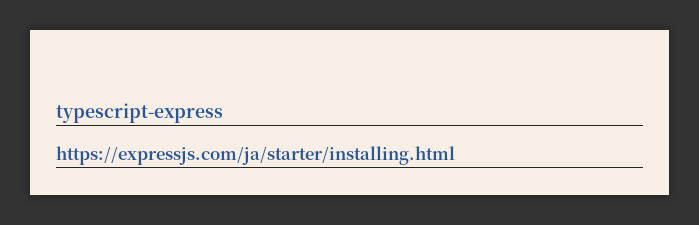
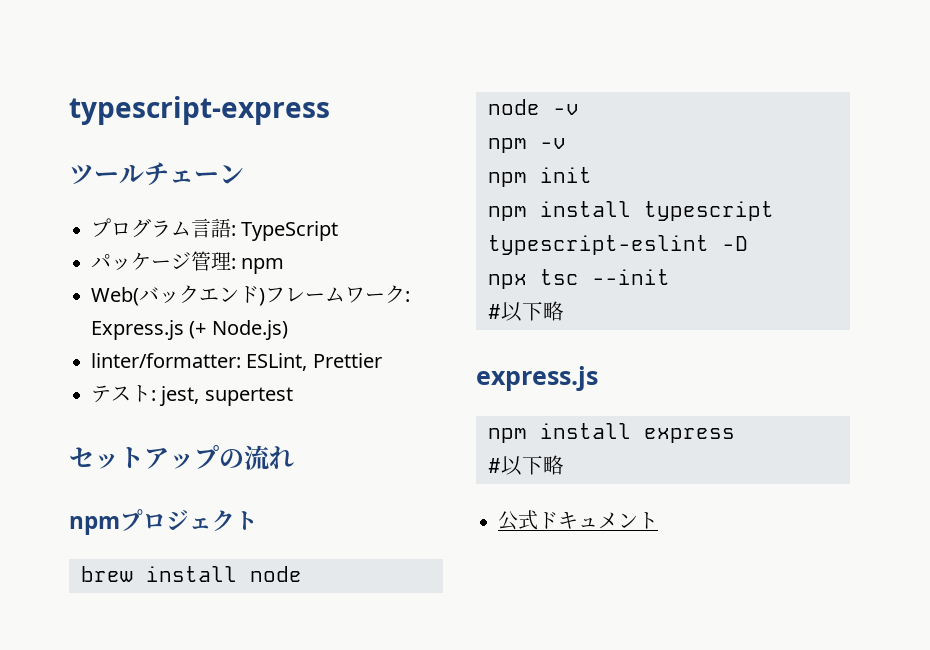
- https://expressjs.com/ja/starter/installing.html
+ ツールチェーン
+ プログラム言語: TypeScript
+ パッケージ管理: npm
+ Web(バックエンド)フレームワーク: Express.js (+ Node.js)
+ linter/formatter: ESLint, Prettier
+ テスト: jest, supertest
+ セットアップの流れ
+ npmプロジェクト
+ brew install node
+ node -v
+ npm -v
+ npm init
+ npm install typescript typescript-eslint -D
+ npx tsc --init
+ #以下略
+ express.js
+ npm install express
+ #以下略
+ 公式ドキュメント

